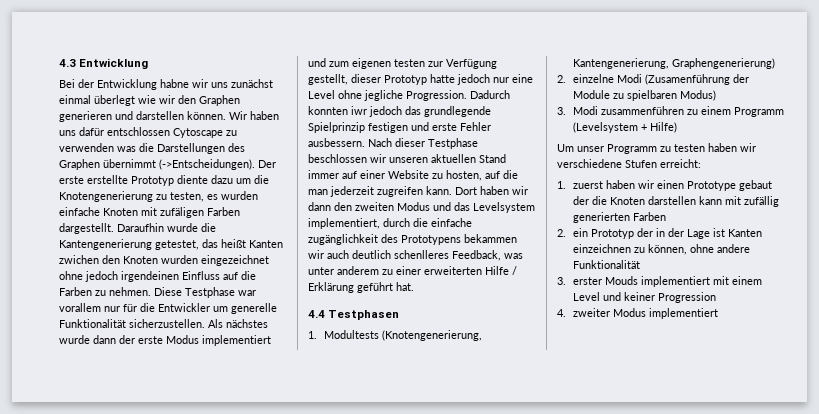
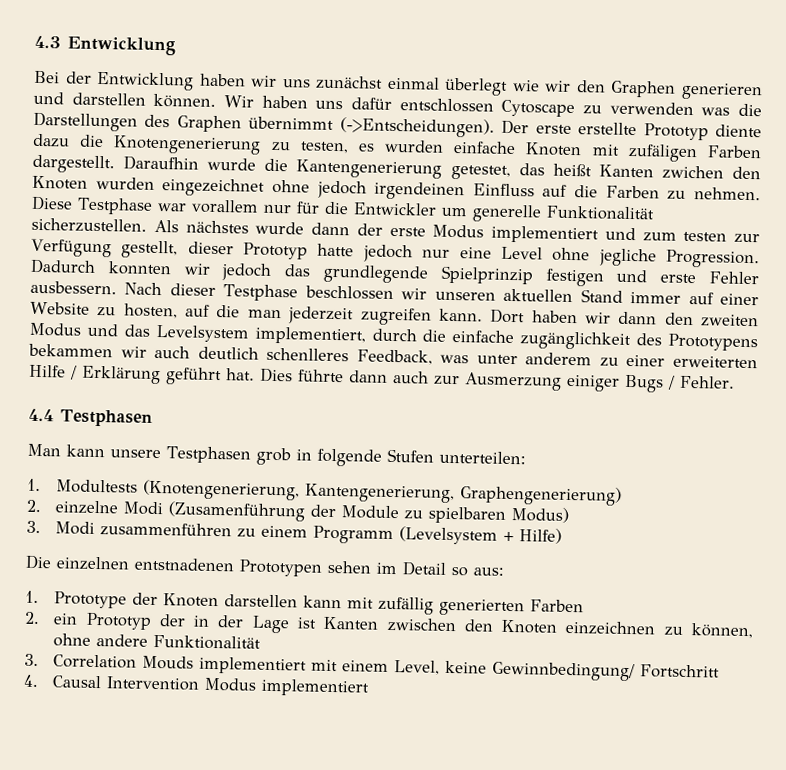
- Bei der Entwicklung habne wir uns zunächst einmal überlegt wie wir den Graphen generieren und darstellen können.
+ Bei der Entwicklung haben wir uns zunächst einmal überlegt wie wir den Graphen generieren und darstellen können.
- Der erste erstellte Prototyp diente dazu um die Knotengenerierung zu testen, es wurden einfache Knoten mit zufäligen Farben dargestellt.
+ Der erste erstellte Prototyp diente dazu die Knotengenerierung zu testen, es wurden einfache Knoten mit zufäligen Farben dargestellt.
- Als nächstes wurde dann der erste Modus implementiert und zum eigenen testen zur Verfügung gestellt, dieser Prototyp hatte jedoch nur eine Level ohne jegliche Progression.
+ Als nächstes wurde dann der erste Modus implementiert und zum testen zur Verfügung gestellt, dieser Prototyp hatte jedoch nur eine Level ohne jegliche Progression.
- Dadurch konnten iwr jedoch das grundlegende Spielprinzip festigen und erste Fehler ausbessern.
+ Dadurch konnten wir jedoch das grundlegende Spielprinzip festigen und erste Fehler ausbessern.
- Dort haben wir dann den zweiten Modus und das Levelsystem implementiert, durch die einfache zugänglichkeit des Prototypens bekammen wir auch deutlich schenlleres Feedback, was unter anderem zu einer erweiterten Hilfe / Erklärung geführt hat.
+ Dort haben wir dann den zweiten Modus und das Levelsystem implementiert, durch die einfache zugänglichkeit des Prototypens bekammen wir auch deutlich schenlleres Feedback, was unter anderem zu einer erweiterten Hilfe / Erklärung geführt hat. Dies führte dann auch zur Ausmerzung einiger Bugs / Fehler.
  4.4 Testphasen
+ Man kann unsere Testphasen grob in folgende Stufen unterteilen:
- Um unser Programm zu testen haben wir verschiedene Stufen erreicht:
- 1. zuerst haben wir einen Prototype gebaut der die Knoten darstellen kann mit zufällig generierten Farben
+ Die einzelnen entstnadenen Prototypen sehen im Detail so aus:
+ 1. Prototype der Knoten darstellen kann mit zufällig generierten Farben
- 2. ein Prototyp der in der Lage ist Kanten einzeichnen zu können, ohne andere Funktionalität
+ 2. ein Prototyp der in der Lage ist Kanten zwischen den Knoten einzeichnen zu können, ohne andere Funktionalität
- 3. erster Mouds implementiert mit einem Level und keiner Progression
+ 3. Correlation Mouds implementiert mit einem Level, keine Gewinnbedingung/ Fortschritt
- 4. zweiter Modus implementiert
+ 4. Causal Intervention Modus implementiert

